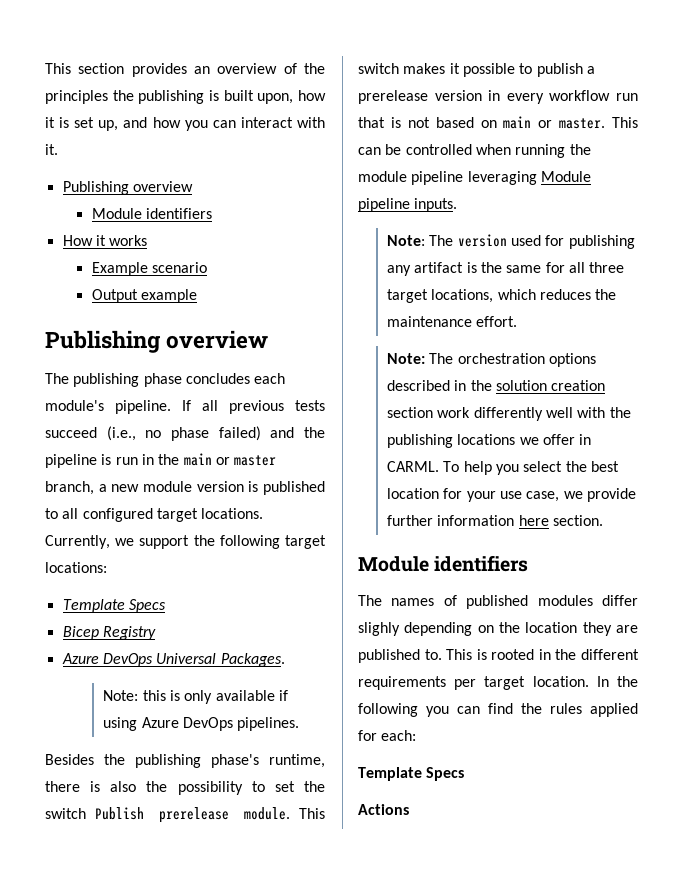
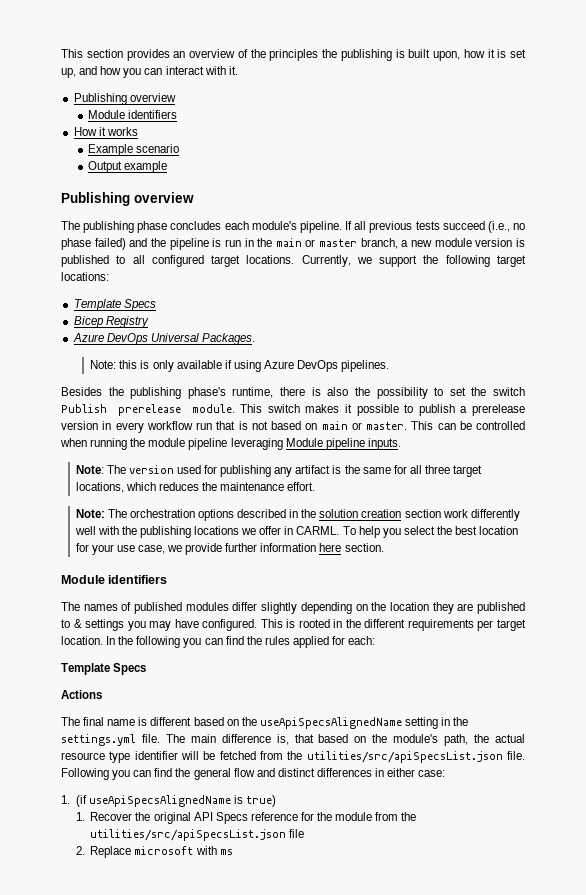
- The names of published modules differ slighly depending on the location they are published to.
+ The names of published modules differ slightly depending on the location they are published to & settings you may have configured.
+ The final name is different based on the useApiSpecsAlignedName setting in the settings.yml file. The main difference is, that based on the module's path, the actual resource type identifier will be fetched from the utilities/src/apiSpecsList.json file. Following you can find the general flow and distinct differences in either case:
+ 1. (if useApiSpecsAlignedName is true)
+ 1. Recover the original API Specs reference for the module from the utilities/src/apiSpecsList.json file
+ 2. Replace microsoft with ms

